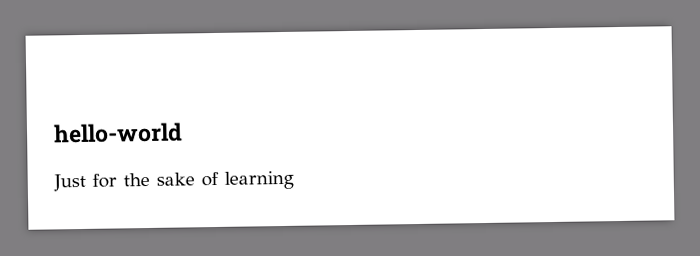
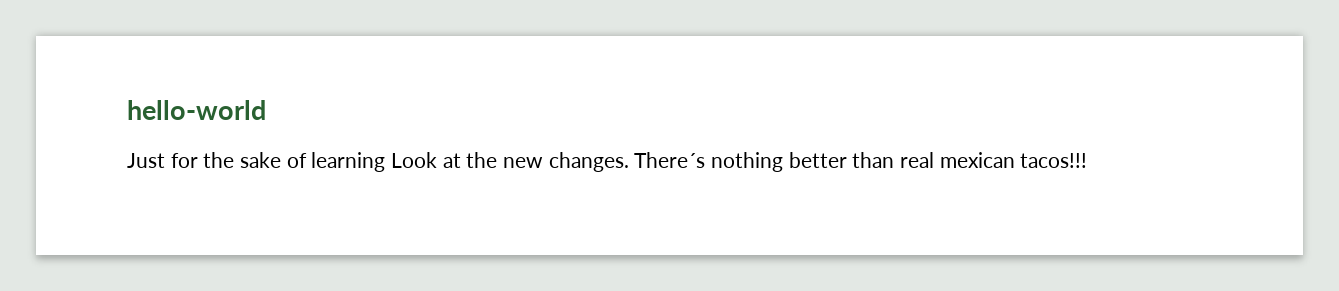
- Just for the sake of learning
+ Just for the sake of learning Look at the new changes. There´s nothing better than real mexican tacos!!!

